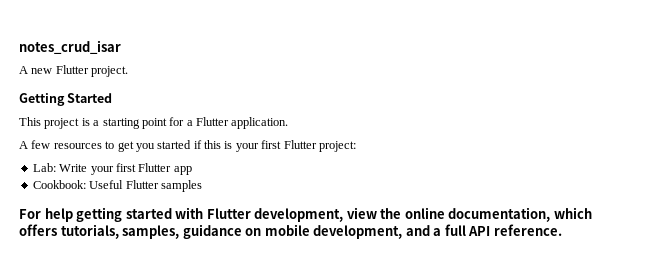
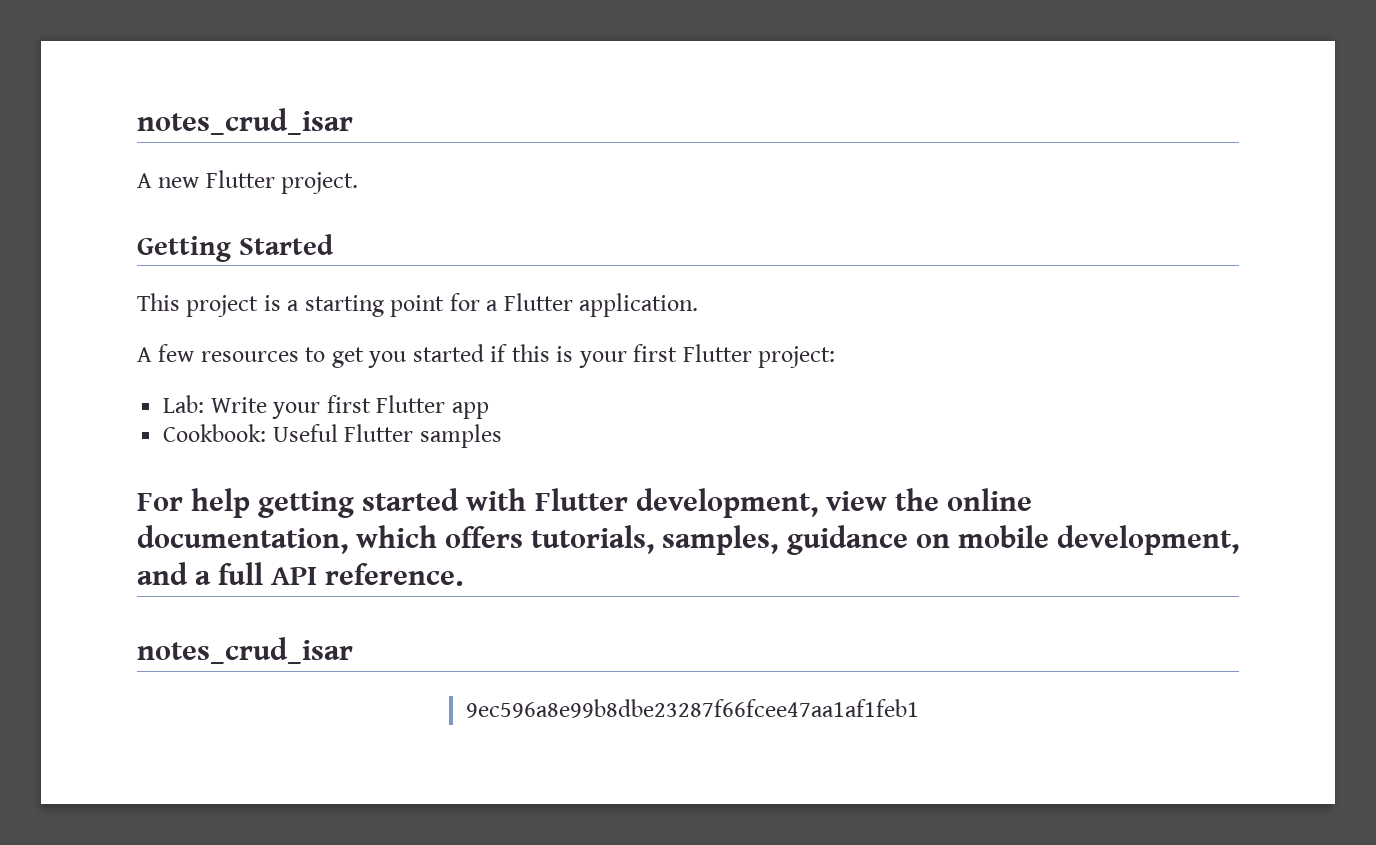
  For help getting started with Flutter development, view the online documentation, which offers tutorials, samples, guidance on mobile development, and a full API reference.
+ notes_crud_isar
+ 9ec596a8e99b8dbe23287f66fcee47aa1af1feb1

